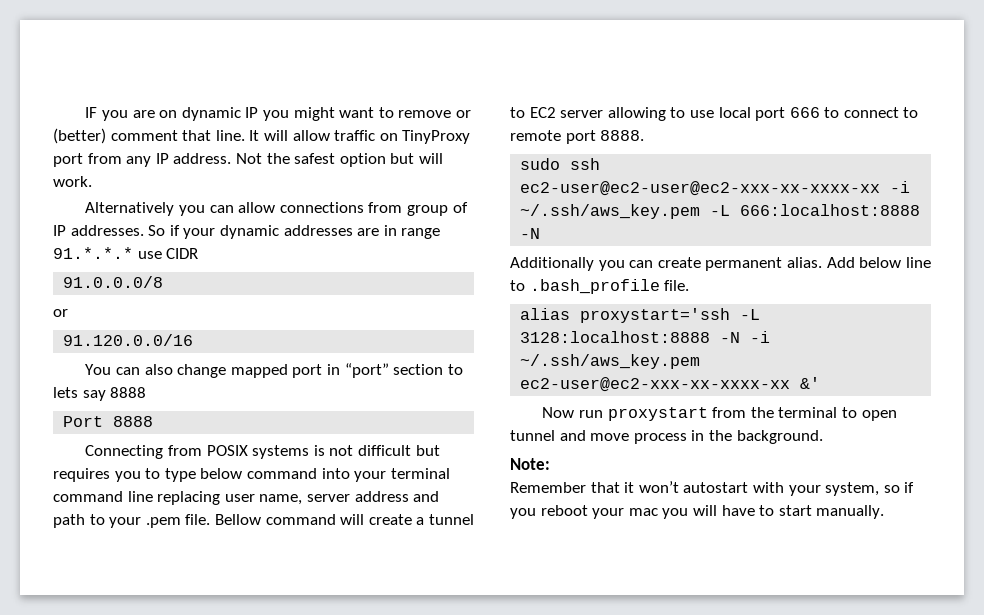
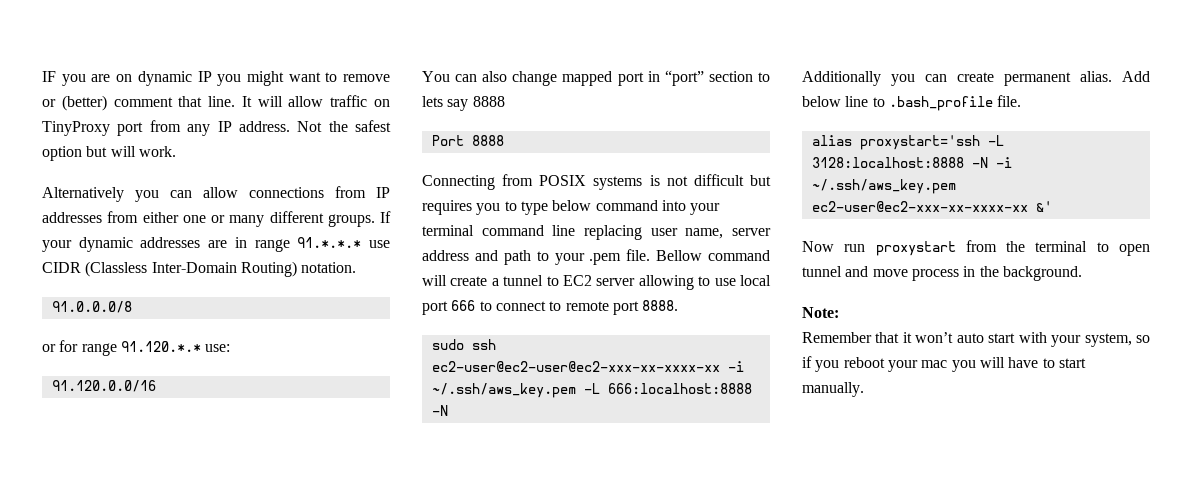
- Alternatively you can allow connections from group of IP addresses. So if your dynamic addresses are in range 91.*.*.* use CIDR
+ Alternatively you can allow connections from IP addresses from either one or many different groups. If your dynamic addresses are in range 91.*.*.* use CIDR (Classless Inter-Domain Routing) notation.
  91.0.0.0/8
- or
+ or for range 91.120.*.* use:
- Remember that it won’t autostart with your system, so if you reboot your mac you will have to start manually.
+ Remember that it won’t auto start with your system, so if you reboot your mac you will have to start manually.

